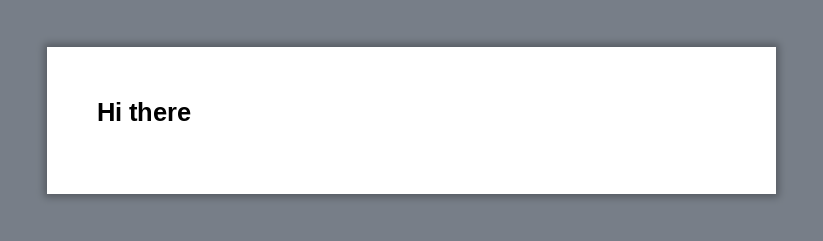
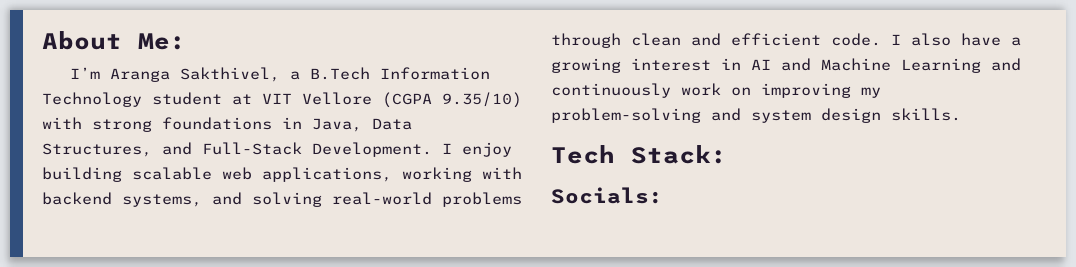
- Hi there
+ About Me:
+ I’m Aranga Sakthivel, a B.Tech Information Technology student at VIT Vellore (CGPA 9.35/10) with strong foundations in Java, Data Structures, and Full-Stack Development. I enjoy building scalable web applications, working with backend systems, and solving real-world problems through clean and efficient code. I also have a growing interest in AI and Machine Learning and continuously work on improving my problem-solving and system design skills.
+ Tech Stack:
+ Socials:

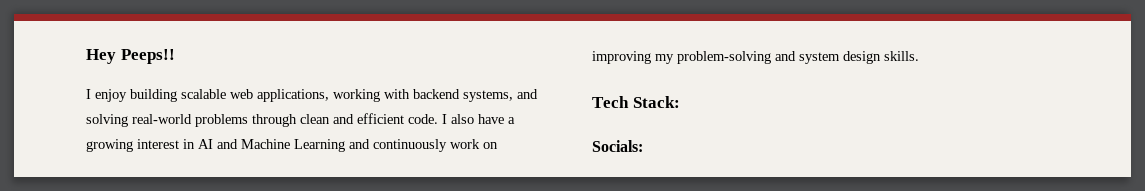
- About Me:
- I’m Aranga Sakthivel, a B.Tech Information Technology student at VIT Vellore (CGPA 9.35/10) with strong foundations in Java, Data Structures, and Full-Stack Development. I enjoy building scalable web applications, working with backend systems, and solving real-world problems through clean and efficient code.
+ Hey Peeps!!
+ I enjoy building scalable web applications, working with backend systems, and solving real-world problems through clean and efficient code.

